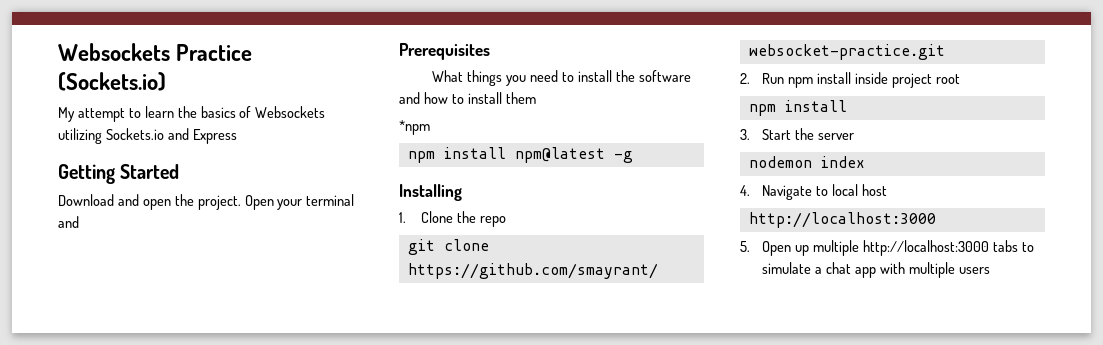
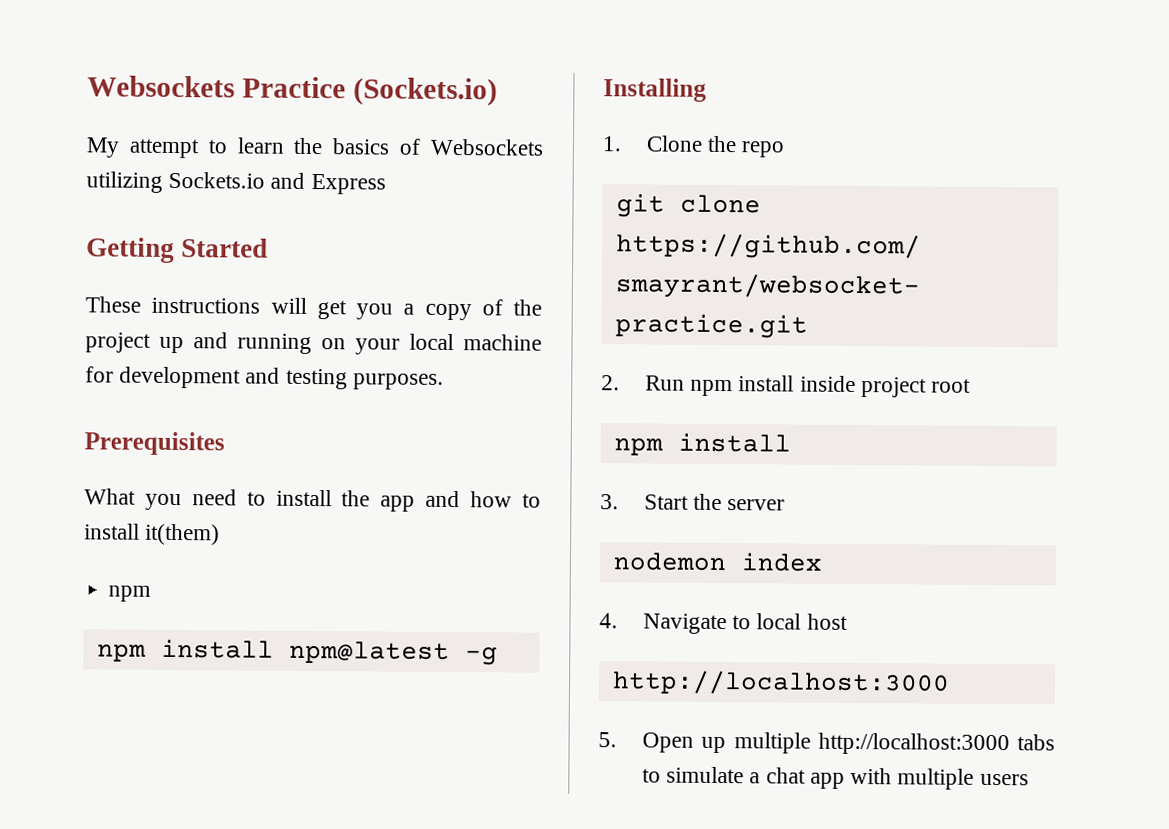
- Download and open the project. Open your terminal and
+ These instructions will get you a copy of the project up and running on your local machine for development and testing purposes.
- What things you need to install the software and how to install them
- *npm
+ What you need to install the app and how to install it(them)
+ npm

